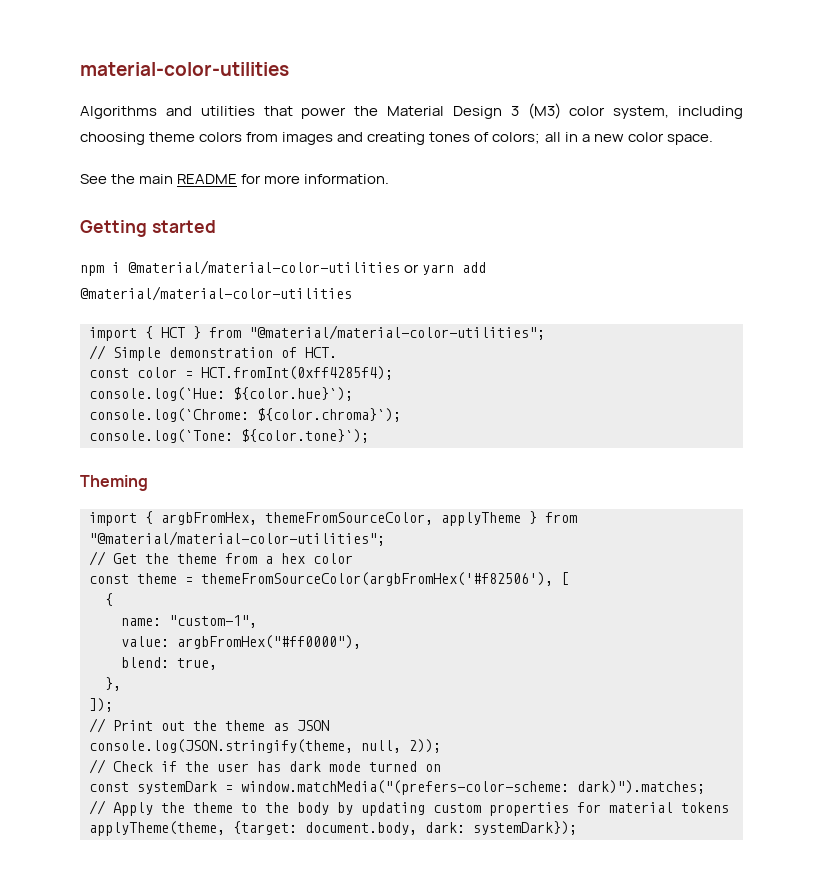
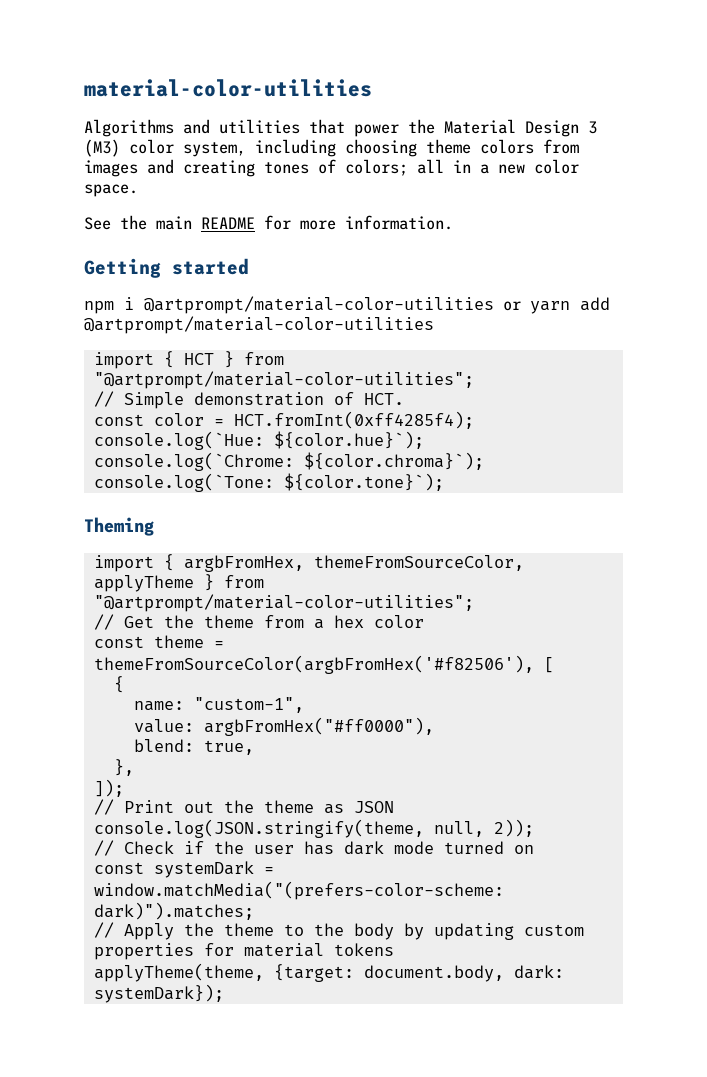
- npm i @material/material-color-utilities or yarn add @material/material-color-utilities
+ npm i @artprompt/material-color-utilities or yarn add @artprompt/material-color-utilities
- import { HCT } from "@material/material-color-utilities";
+ import { HCT } from "@artprompt/material-color-utilities";
- import { argbFromHex, themeFromSourceColor, applyTheme } from "@material/material-color-utilities";
+ import { argbFromHex, themeFromSourceColor, applyTheme } from "@artprompt/material-color-utilities";

